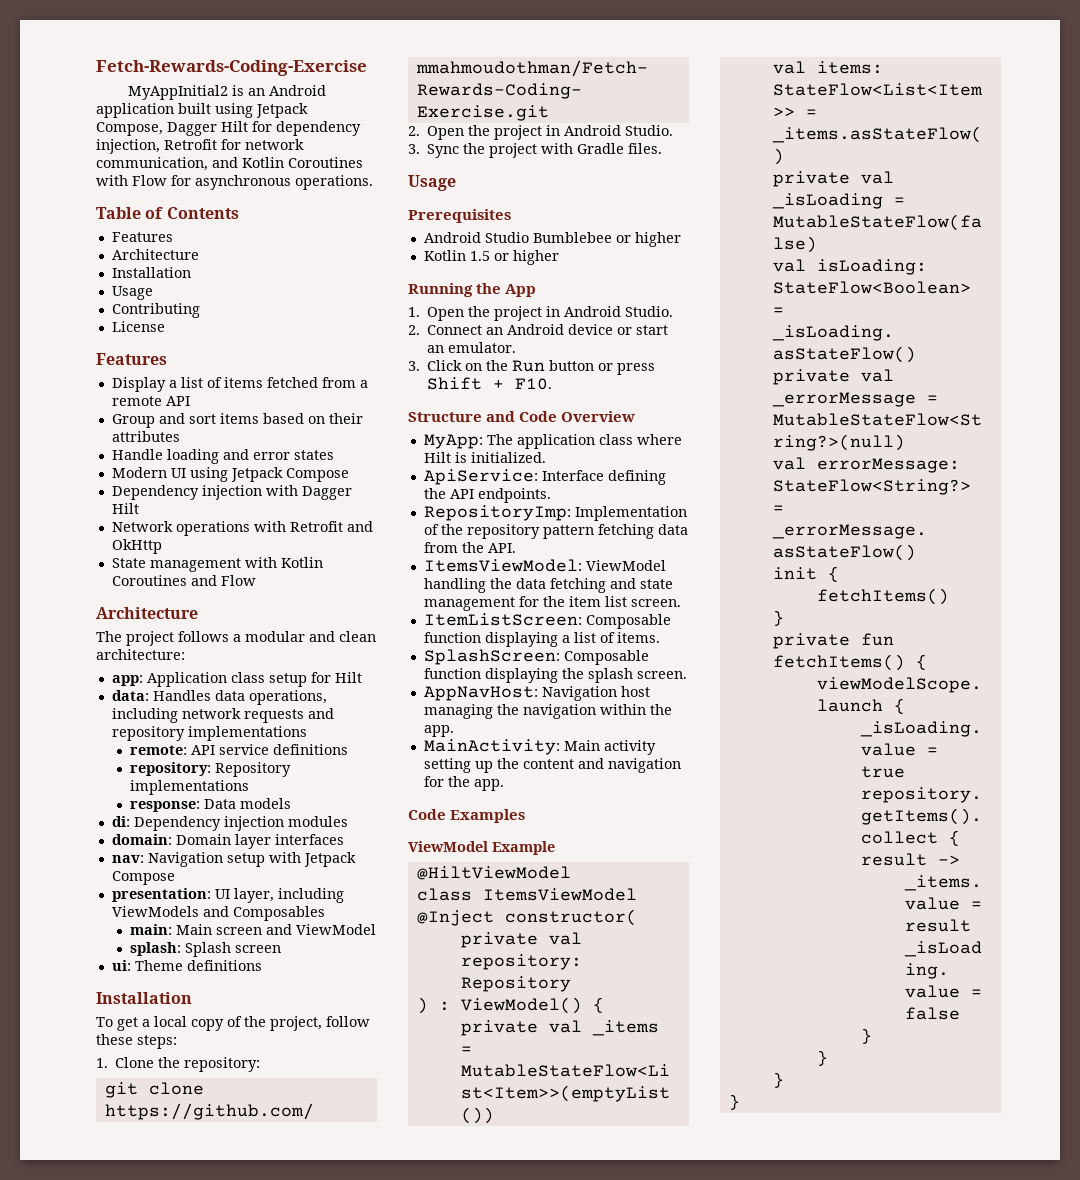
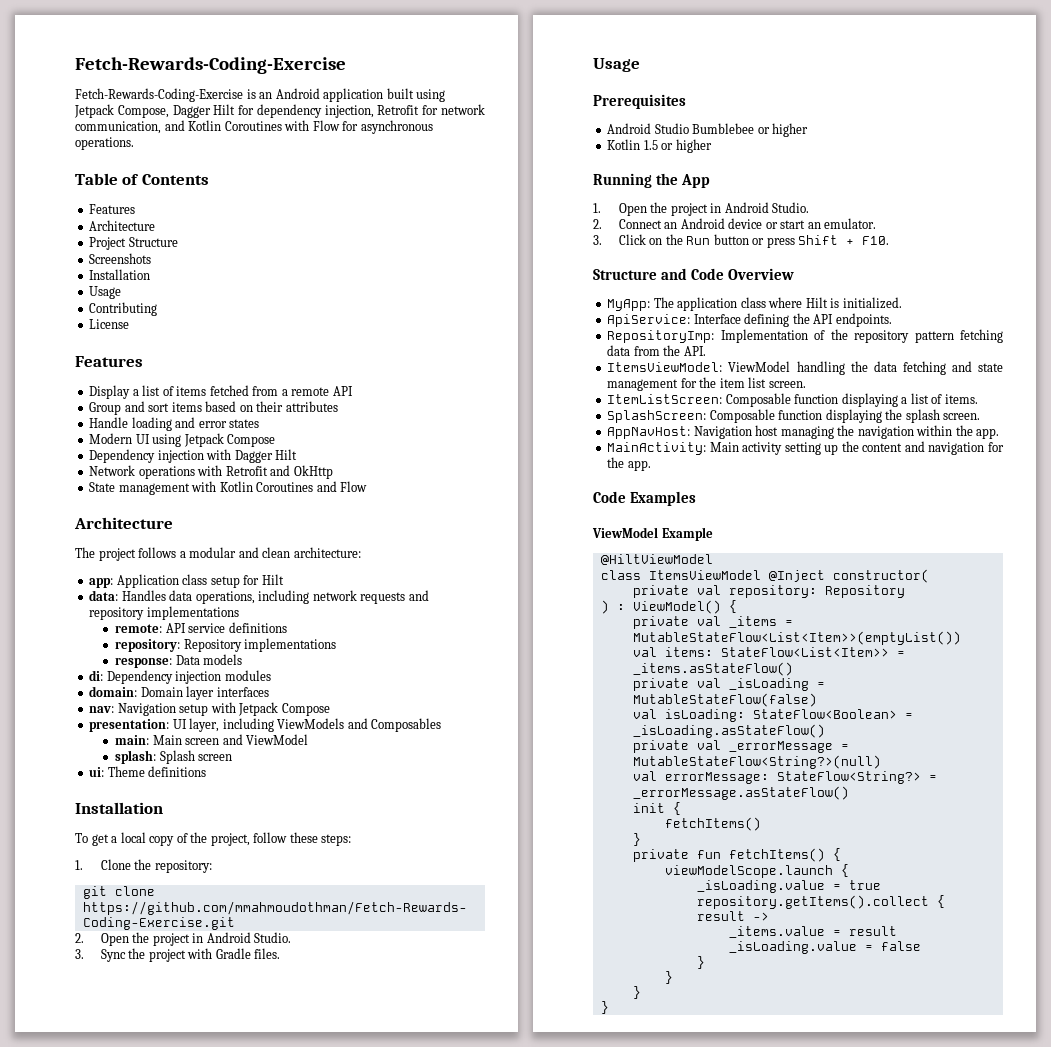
- MyAppInitial2 is an Android application built using Jetpack Compose, Dagger Hilt for dependency injection, Retrofit for network communication, and Kotlin Coroutines with Flow for asynchronous operations.
+ Fetch-Rewards-Coding-Exercise is an Android application built using Jetpack Compose, Dagger Hilt for dependency injection, Retrofit for network communication, and Kotlin Coroutines with Flow for asynchronous operations.
+ Project Structure
+ Screenshots

